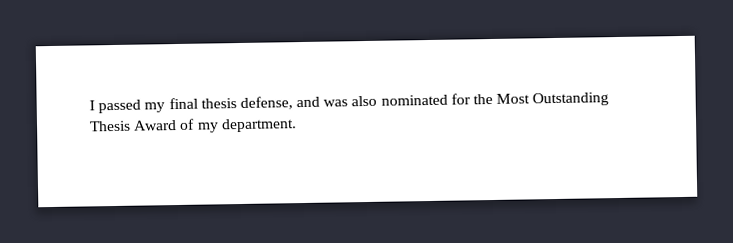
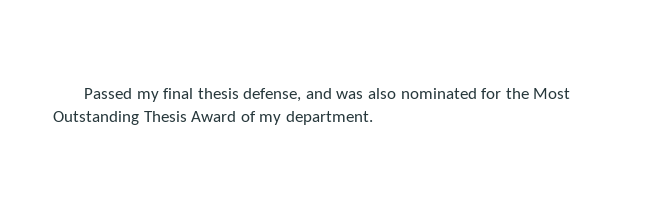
- I passed my final thesis defense, and was also nominated for the Most Outstanding Thesis Award of my department.
+ Passed my final thesis defense, and was also nominated for the Most Outstanding Thesis Award of my department.

